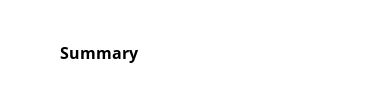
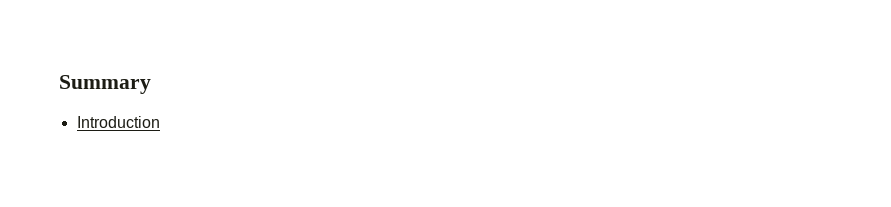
+ Introduction

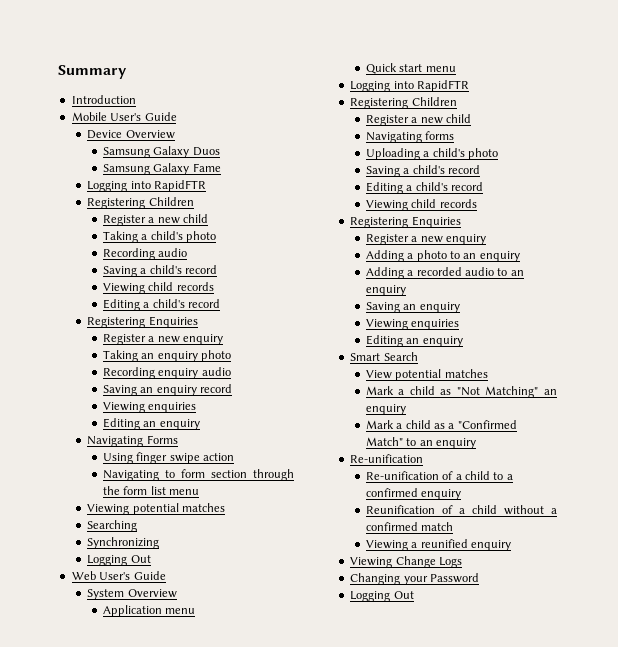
+ Mobile User's Guide
+ Device Overview
+ Samsung Galaxy Duos
+ Samsung Galaxy Fame
+ Logging into RapidFTR
+ Registering Children
+ Register a new child
+ Taking a child's photo
+ Recording audio
+ Saving a child's record
+ Viewing child records
+ Editing a child's record
+ Registering Enquiries
+ Register a new enquiry
+ Taking an enquiry photo
+ Recording enquiry audio
+ Saving an enquiry record
+ Viewing enquiries
+ Editing an enquiry
+ Navigating Forms
+ Using finger swipe action
+ Navigating to form section through the form list menu
+ Viewing potential matches
+ Searching
+ Synchronizing
+ Logging Out
+ Web User's Guide
+ System Overview
+ Application menu
+ Quick start menu
+ Logging into RapidFTR
+ Registering Children
+ Register a new child
+ Navigating forms
+ Uploading a child's photo
+ Saving a child's record
+ Editing a child's record
+ Viewing child records
+ Registering Enquiries
+ Register a new enquiry
+ Adding a photo to an enquiry
+ Adding a recorded audio to an enquiry
+ Saving an enquiry
+ Viewing enquiries
+ Editing an enquiry
+ Smart Search
+ View potential matches
+ Mark a child as "Not Matching" an enquiry
+ Mark a child as a "Confirmed Match" to an enquiry
+ Re-unification
+ Re-unification of a child to a confirmed enquiry
+ Reunification of a child without a confirmed match
+ Viewing a reunified enquiry
+ Viewing Change Logs
+ Changing your Password
+ Logging Out

